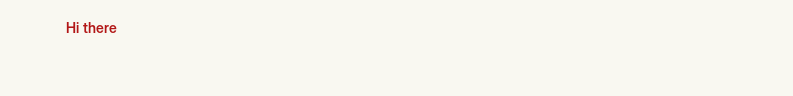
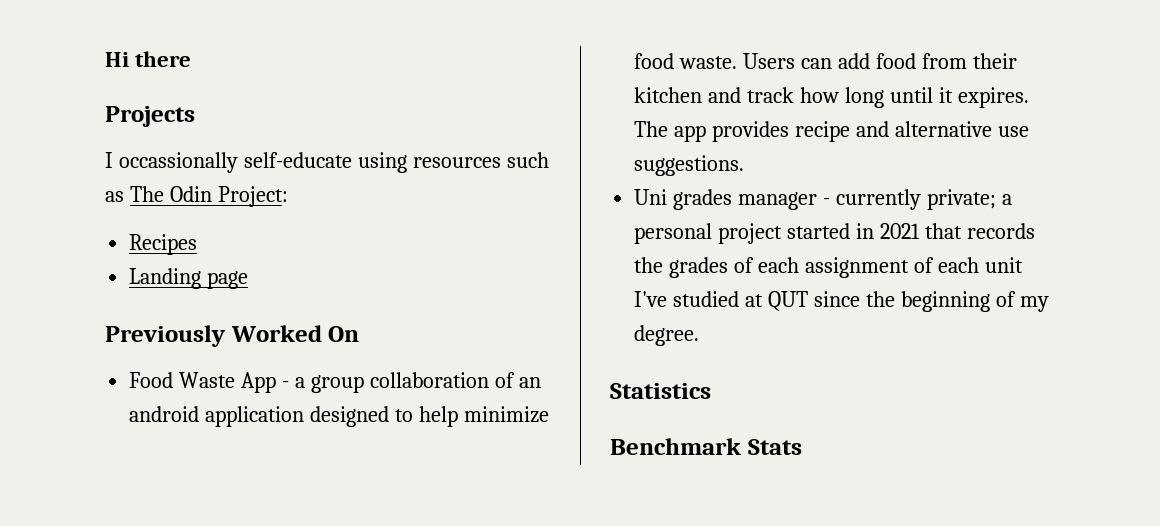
+ Projects
+ I occassionally self-educate using resources such as The Odin Project:
+ Recipes
+ Landing page
+ Previously Worked On
+ Food Waste App - a group collaboration of an android application designed to help minimize food waste. Users can add food from their kitchen and track how long until it expires. The app provides recipe and alternative use suggestions.
+ Uni grades manager - currently private; a personal project started in 2021 that records the grades of each assignment of each unit I've studied at QUT since the beginning of my degree.
+ Statistics
+ Benchmark Stats

